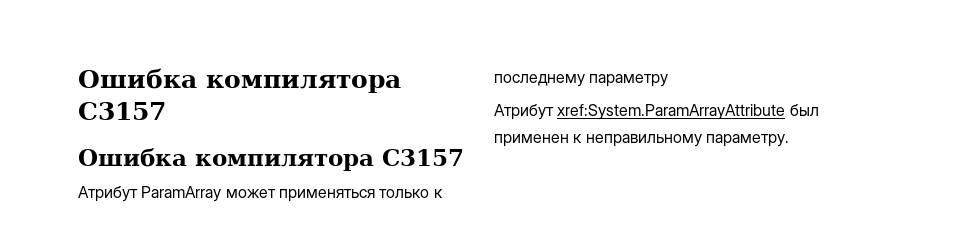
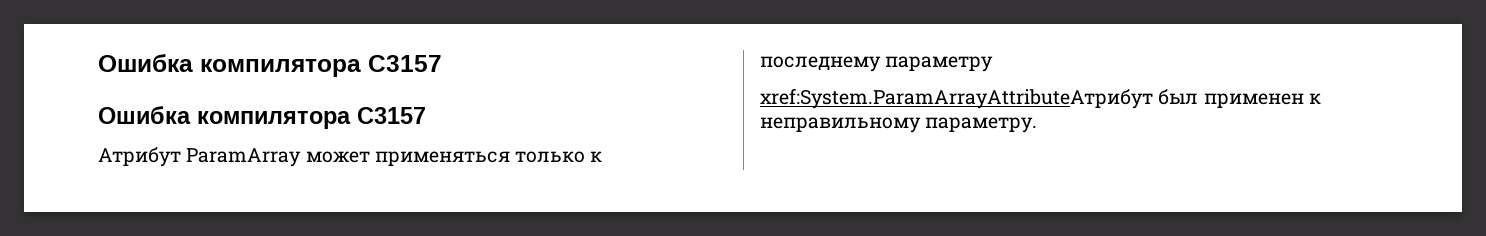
- Атрибут xref:System.ParamArrayAttribute был применен к неправильному параметру.
+ xref:System.ParamArrayAttributeАтрибут был применен к неправильному параметру.

